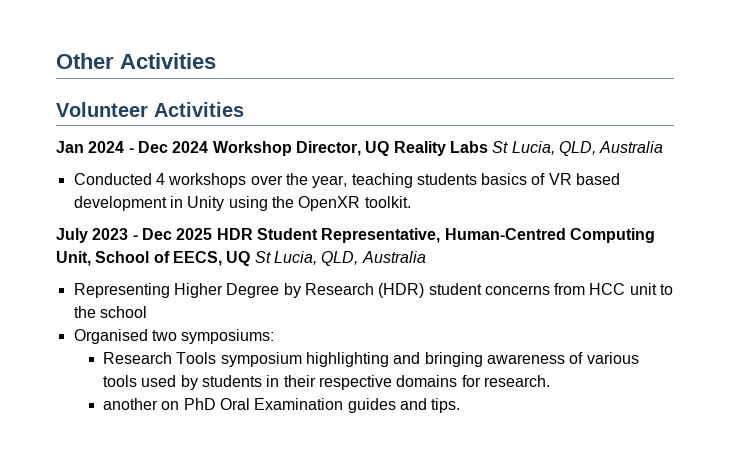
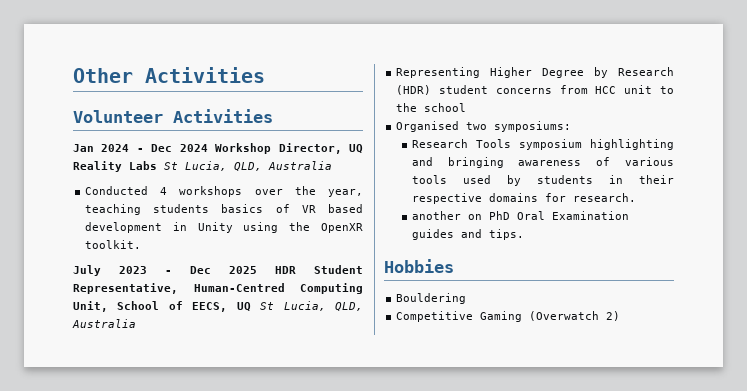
+ Hobbies
+ Bouldering
+ Competitive Gaming (Overwatch 2)

